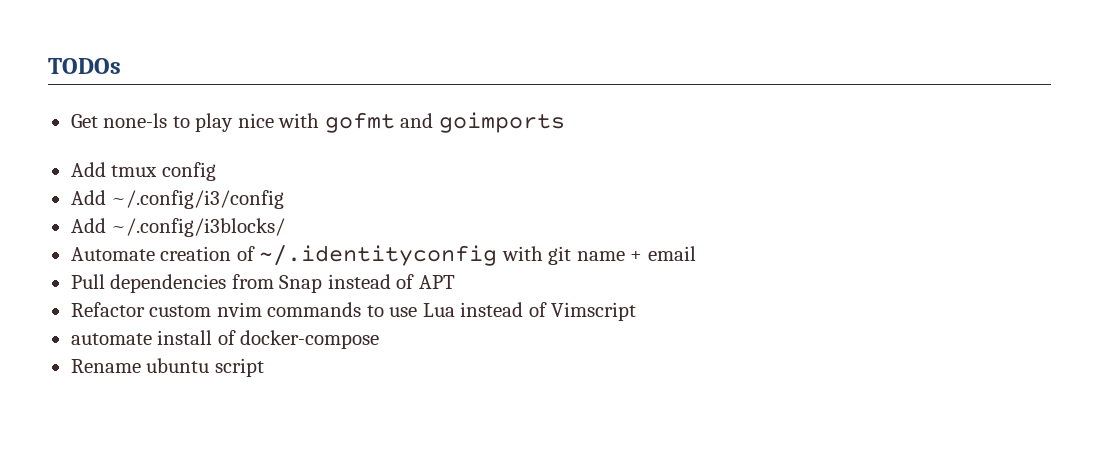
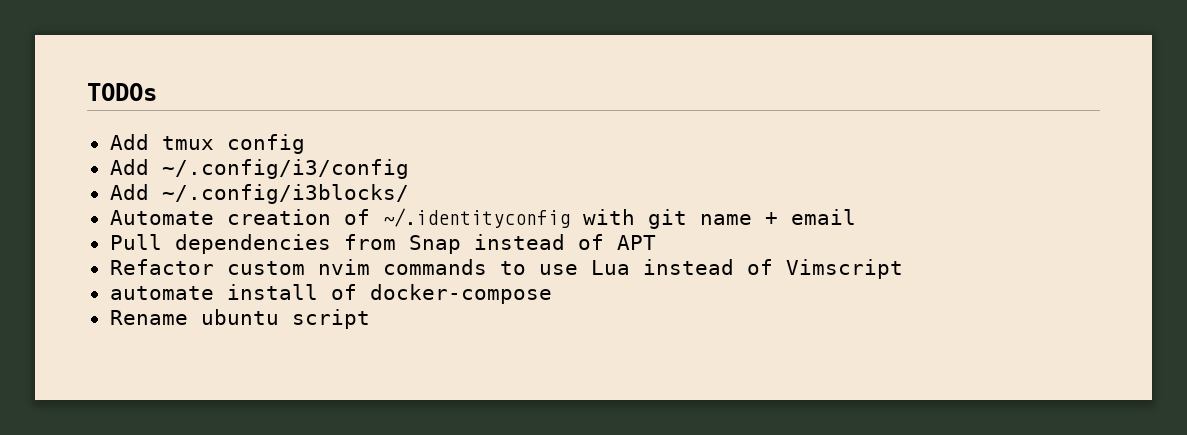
- Get none-ls to play nice with gofmt and goimports

